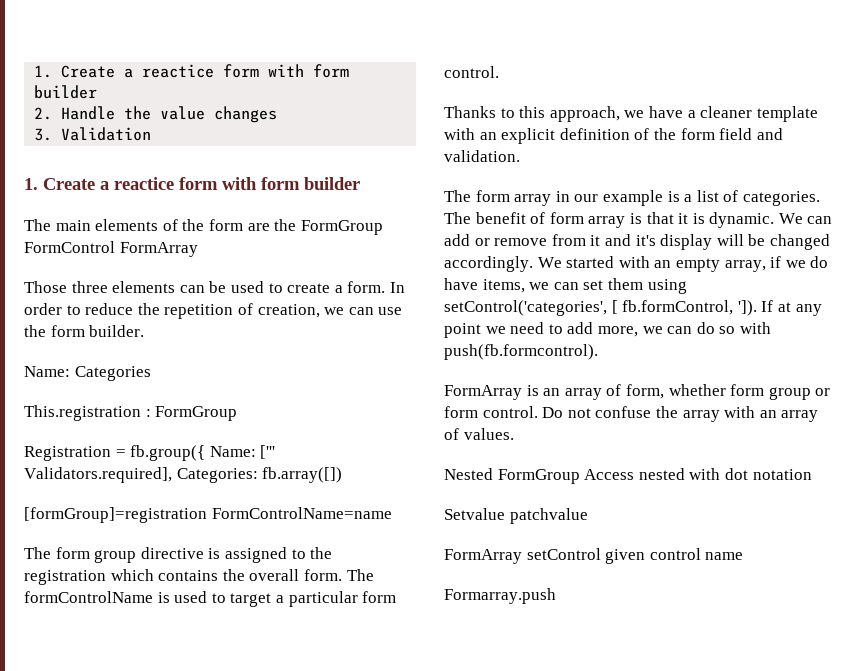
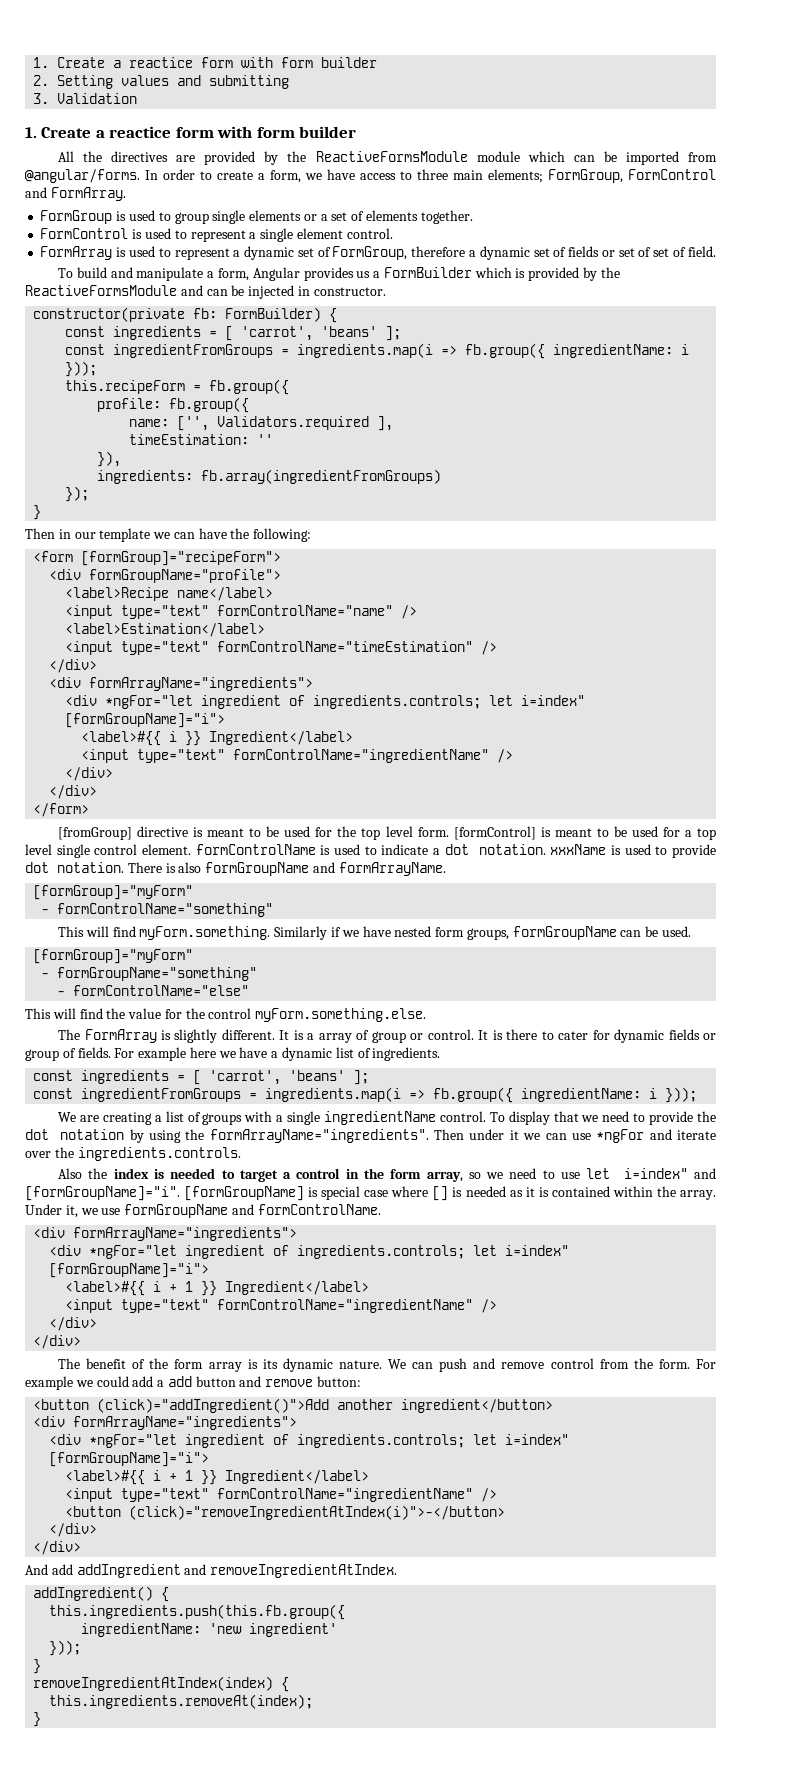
- 2. Handle the value changes
+ 2. Setting values and submitting
- The main elements of the form are the FormGroup FormControl FormArray
- Those three elements can be used to create a form. In order to reduce the repetition of creation, we can use the form builder.
- Name: Categories
- This.registration : FormGroup
- Registration = fb.group({ Name: [''' Validators.required], Categories: fb.array([])
- [formGroup]=registration FormControlName=name
- The form group directive is assigned to the registration which contains the overall form. The formControlName is used to target a particular form control.
- Thanks to this approach, we have a cleaner template with an explicit definition of the form field and validation.
- The form array in our example is a list of categories. The benefit of form array is that it is dynamic. We can add or remove from it and it's display will be changed accordingly. We started with an empty array, if we do have items, we can set them using setControl('categories', [ fb.formControl, ']). If at any point we need to add more, we can do so with push(fb.formcontrol).
- FormArray is an array of form, whether form group or form control. Do not confuse the array with an array of values.
- Nested FormGroup Access nested with dot notation
- Setvalue patchvalue
- FormArray setControl given control name
- Formarray.push
+ All the directives are provided by the ReactiveFormsModule module which can be imported from @angular/forms. In order to create a form, we have access to three main elements; FormGroup, FormControl and FormArray.
+ FormGroup is used to group single elements or a set of elements together.
+ FormControl is used to represent a single element control.
+ FormArray is used to represent a dynamic set of FormGroup, therefore a dynamic set of fields or set of set of field.
+ To build and manipulate a form, Angular provides us a FormBuilder which is provided by the ReactiveFormsModule and can be injected in constructor.
+ constructor(private fb: FormBuilder) {
+ const ingredients = [ 'carrot', 'beans' ];
+ const ingredientFromGroups = ingredients.map(i => fb.group({ ingredientName: i }));
+ this.recipeForm = fb.group({
+ profile: fb.group({
+ name: ['', Validators.required ],
+ timeEstimation: ''
+ }),
+ ingredients: fb.array(ingredientFromGroups)
+ });
+ }
+ Then in our template we can have the following:
+ <form [formGroup]="recipeForm">
+ <div formGroupName="profile">
+ <label>Recipe name</label>
+ <input type="text" formControlName="name" />
+ <label>Estimation</label>
+ <input type="text" formControlName="timeEstimation" />
+ </div>
+ <div formArrayName="ingredients">
+ <div *ngFor="let ingredient of ingredients.controls; let i=index" [formGroupName]="i">
+ <label>#{{ i }} Ingredient</label>
+ <input type="text" formControlName="ingredientName" />
+ </div>
+ </div>
+ </form>
+ [fromGroup] directive is meant to be used for the top level form. [formControl] is meant to be used for a top level single control element. formControlName is used to indicate a dot notation. xxxName is used to provide dot notation. There is also formGroupName and formArrayName.
+ [formGroup]="myForm"
+ - formControlName="something"
+ This will find myForm.something. Similarly if we have nested form groups, formGroupName can be used.
+ [formGroup]="myForm"
+ - formGroupName="something"
+ - formControlName="else"
+ This will find the value for the control myForm.something.else.
+ The FormArray is slightly different. It is a array of group or control. It is there to cater for dynamic fields or group of fields. For example here we have a dynamic list of ingredients.
+ const ingredients = [ 'carrot', 'beans' ];
+ const ingredientFromGroups = ingredients.map(i => fb.group({ ingredientName: i }));
+ We are creating a list of groups with a single ingredientName control. To display that we need to provide the dot notation by using the formArrayName="ingredients". Then under it we can use *ngFor and iterate over the ingredients.controls.
+ Also the index is needed to target a control in the form array, so we need to use let i=index" and [formGroupName]="i". [formGroupName] is special case where [] is needed as it is contained within the array. Under it, we use formGroupName and formControlName.
+ <div formArrayName="ingredients">
+ <div *ngFor="let ingredient of ingredients.controls; let i=index" [formGroupName]="i">
+ <label>#{{ i + 1 }} Ingredient</label>
+ <input type="text" formControlName="ingredientName" />
+ </div>
+ </div>
+ The benefit of the form array is its dynamic nature. We can push and remove control from the form. For example we could add a add button and remove button:
+ <button (click)="addIngredient()">Add another ingredient</button>
+ <div formArrayName="ingredients">
+ <div *ngFor="let ingredient of ingredients.controls; let i=index" [formGroupName]="i">
+ <label>#{{ i + 1 }} Ingredient</label>
+ <input type="text" formControlName="ingredientName" />
+ <button (click)="removeIngredientAtIndex(i)">-</button>
+ </div>
+ </div>
+ And add addIngredient and removeIngredientAtIndex.
+ addIngredient() {
+ this.ingredients.push(this.fb.group({
+ ingredientName: 'new ingredient'
+ }));
+ }
+ removeIngredientAtIndex(index) {
+ this.ingredients.removeAt(index);
+ }

